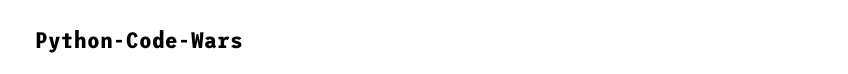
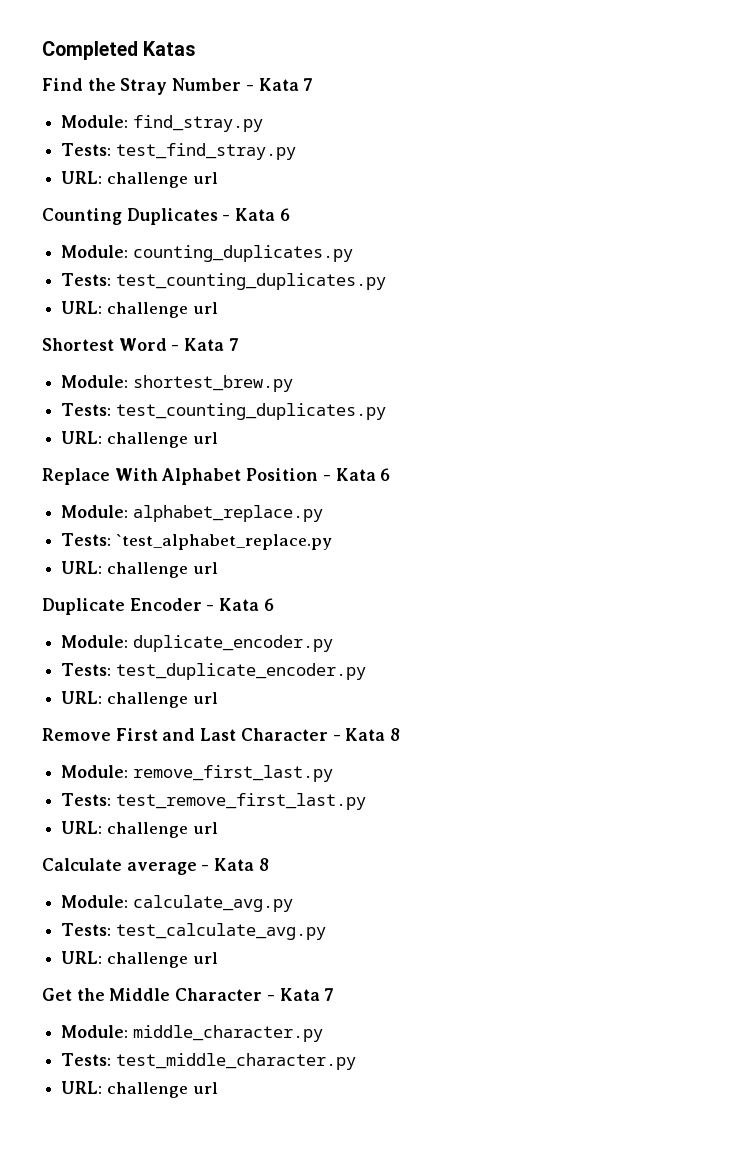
- Python-Code-Wars
+ Completed Katas
+ Find the Stray Number - Kata 7
+ Module: find_stray.py
+ Tests: test_find_stray.py
+ URL: challenge url
+ Counting Duplicates - Kata 6
+ Module: counting_duplicates.py
+ Tests: test_counting_duplicates.py
+ URL: challenge url
+ Shortest Word - Kata 7
+ Module: shortest_brew.py
+ Tests: test_counting_duplicates.py
+ URL: challenge url
+ Replace With Alphabet Position - Kata 6
+ Module: alphabet_replace.py
+ Tests: `test_alphabet_replace.py
+ URL: challenge url
+ Duplicate Encoder - Kata 6
+ Module: duplicate_encoder.py
+ Tests: test_duplicate_encoder.py
+ URL: challenge url
+ Remove First and Last Character - Kata 8
+ Module: remove_first_last.py
+ Tests: test_remove_first_last.py
+ URL: challenge url
+ Calculate average - Kata 8
+ Module: calculate_avg.py
+ Tests: test_calculate_avg.py
+ URL: challenge url
+ Get the Middle Character - Kata 7
+ Module: middle_character.py
+ Tests: test_middle_character.py
+ URL: challenge url

